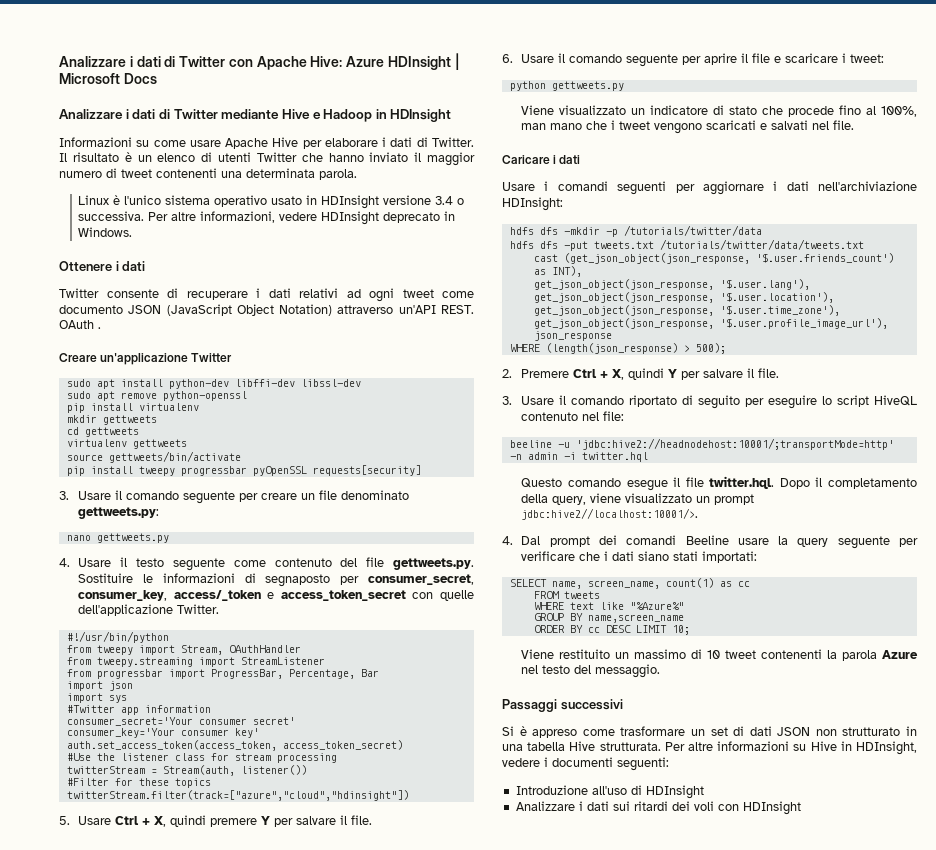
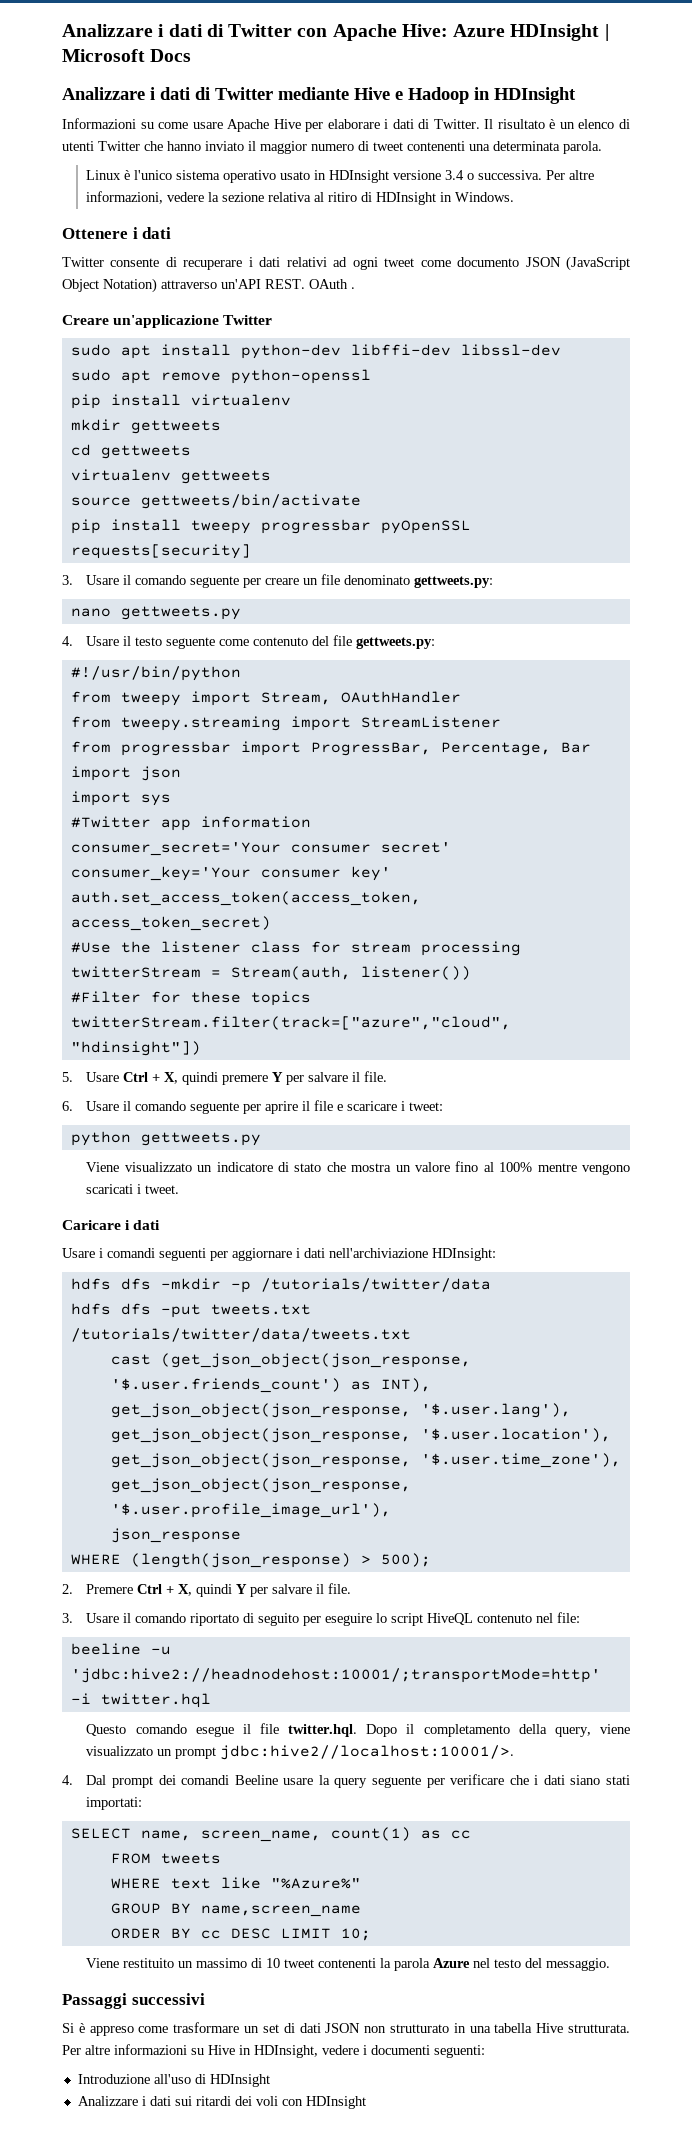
- Per altre informazioni, vedere HDInsight deprecato in Windows.
+ Per altre informazioni, vedere la sezione relativa al ritiro di HDInsight in Windows.
- 4. Usare il testo seguente come contenuto del file gettweets.py. Sostituire le informazioni di segnaposto per consumer_secret, consumer_key, access/_token e access_token_secret con quelle dell'applicazione Twitter.
+ 4. Usare il testo seguente come contenuto del file gettweets.py:
- Viene visualizzato un indicatore di stato che procede fino al 100%, man mano che i tweet vengono scaricati e salvati nel file.
+ Viene visualizzato un indicatore di stato che mostra un valore fino al 100% mentre vengono scaricati i tweet.
- beeline -u 'jdbc:hive2://headnodehost:10001/;transportMode=http' -n admin -i twitter.hql
+ beeline -u 'jdbc:hive2://headnodehost:10001/;transportMode=http' -i twitter.hql

